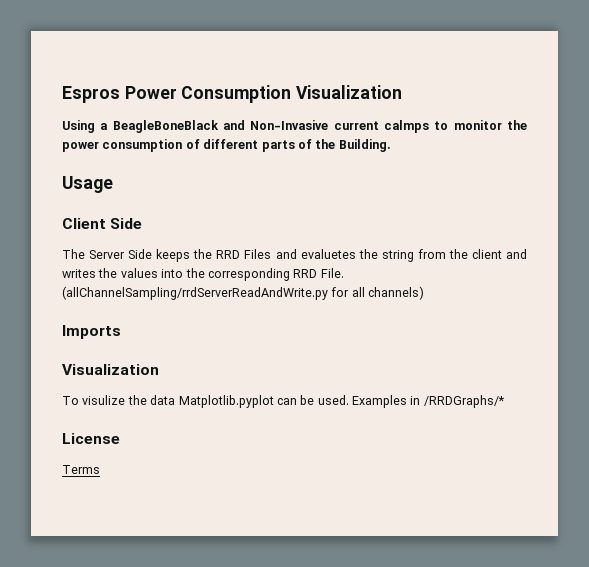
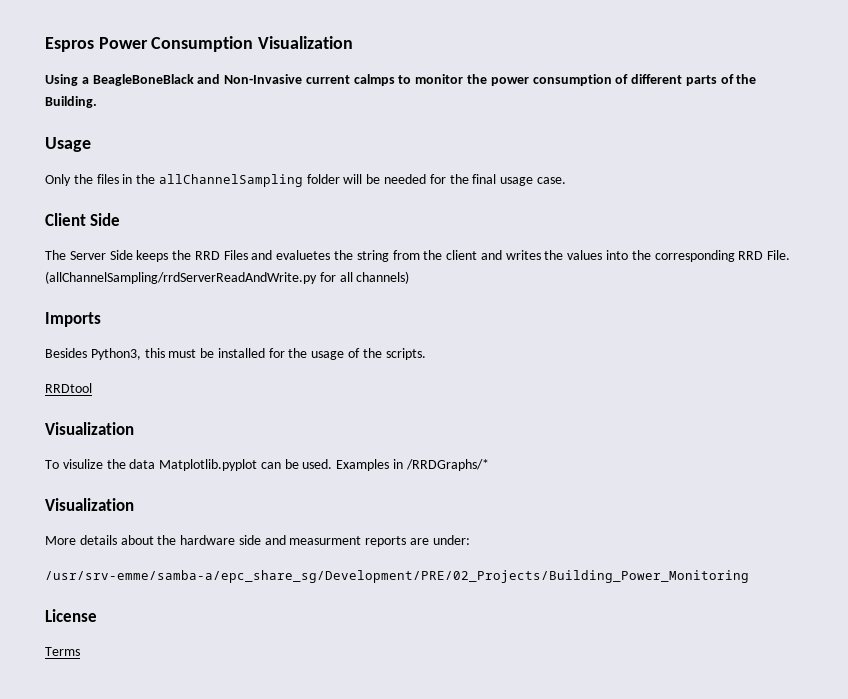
+ Only the files in the allChannelSampling folder will be needed for the final usage case.
+ Besides Python3, this must be installed for the usage of the scripts.
+ RRDtool
  Examples in /RRDGraphs/*
+ Visualization
+ More details about the hardware side and measurment reports are under:
+ /usr/srv-emme/samba-a/epc_share_sg/Development/PRE/02_Projects/Building_Power_Monitoring

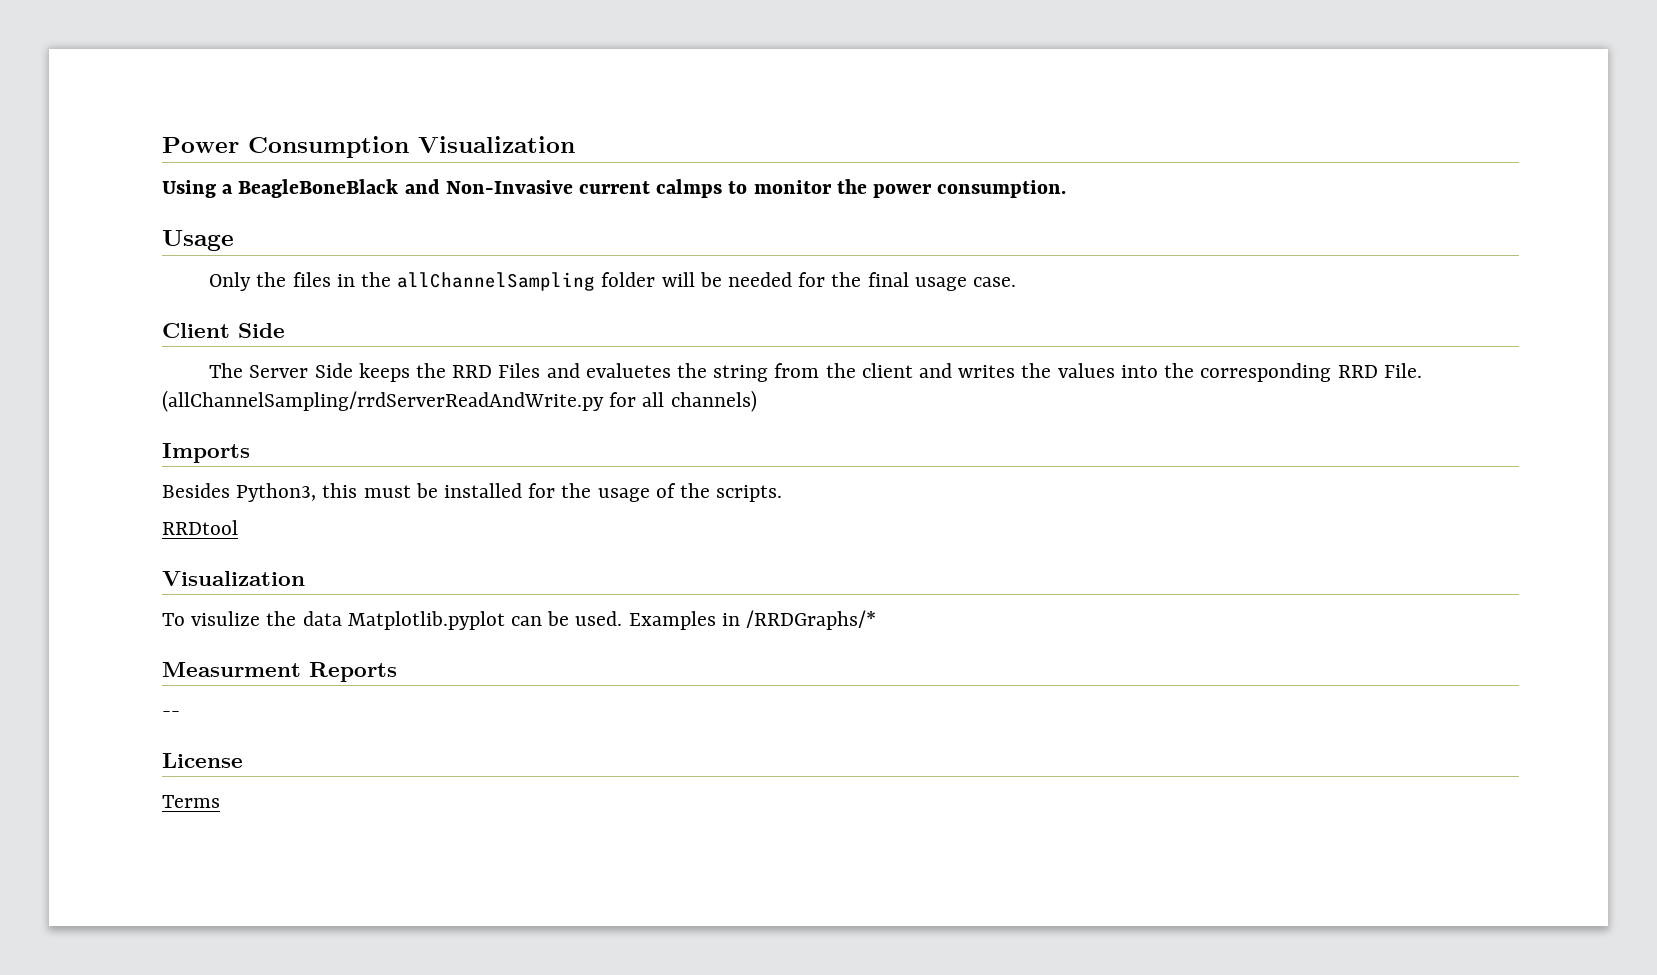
- Espros Power Consumption Visualization
+ Power Consumption Visualization
- Using a BeagleBoneBlack and Non-Invasive current calmps to monitor the power consumption of different parts of the Building.
+ Using a BeagleBoneBlack and Non-Invasive current calmps to monitor the power consumption.
  Examples in /RRDGraphs/*
- Visualization
- More details about the hardware side and measurment reports are under:
- /usr/srv-emme/samba-a/epc_share_sg/Development/PRE/02_Projects/Building_Power_Monitoring
+ Measurment Reports
+ --

